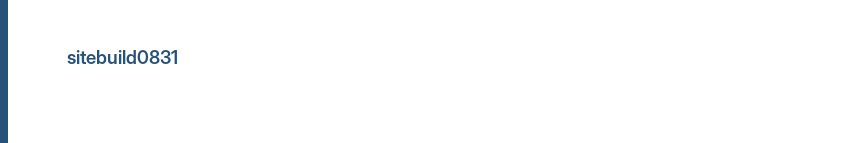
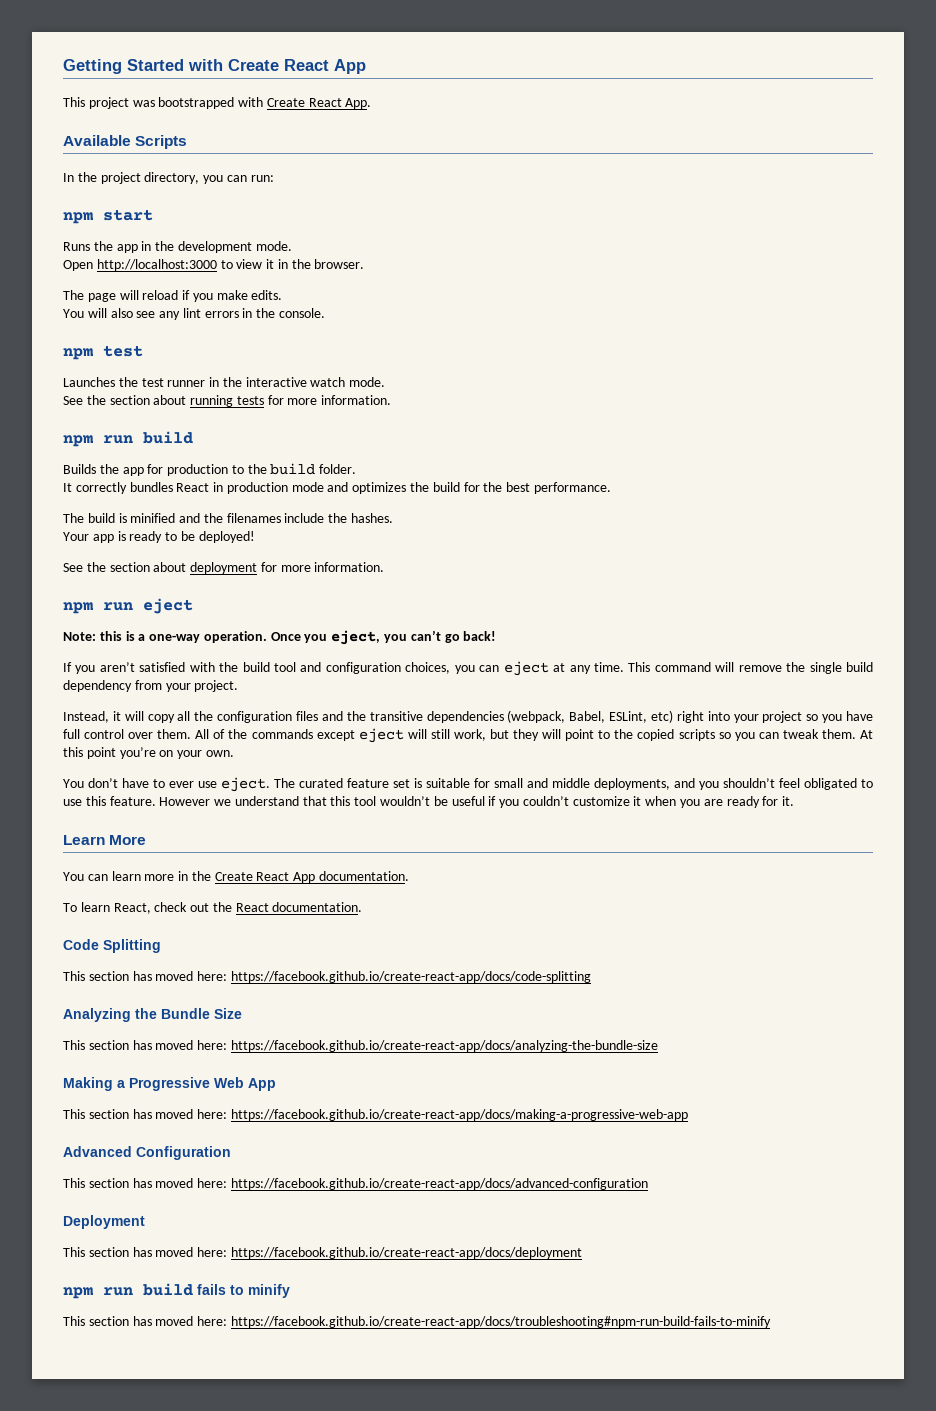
- sitebuild0831
+ Getting Started with Create React App
+ This project was bootstrapped with Create React App.
+ Available Scripts
+ In the project directory, you can run:
+ npm start
+ Runs the app in the development mode.
+ Open http://localhost:3000 to view it in the browser.
+ The page will reload if you make edits.
+ You will also see any lint errors in the console.
+ npm test
+ Launches the test runner in the interactive watch mode.
+ See the section about running tests for more information.
+ npm run build
+ Builds the app for production to the build folder.
+ It correctly bundles React in production mode and optimizes the build for the best performance.
+ The build is minified and the filenames include the hashes.
+ Your app is ready to be deployed!
+ See the section about deployment for more information.
+ npm run eject
+ Note: this is a one-way operation. Once you eject, you can’t go back!
+ If you aren’t satisfied with the build tool and configuration choices, you can eject at any time. This command will remove the single build dependency from your project.
+ Instead, it will copy all the configuration files and the transitive dependencies (webpack, Babel, ESLint, etc) right into your project so you have full control over them. All of the commands except eject will still work, but they will point to the copied scripts so you can tweak them. At this point you’re on your own.
+ You don’t have to ever use eject. The curated feature set is suitable for small and middle deployments, and you shouldn’t feel obligated to use this feature. However we understand that this tool wouldn’t be useful if you couldn’t customize it when you are ready for it.
+ Learn More
+ You can learn more in the Create React App documentation.
+ To learn React, check out the React documentation.
+ Code Splitting
+ This section has moved here: https://facebook.github.io/create-react-app/docs/code-splitting
+ Analyzing the Bundle Size
+ This section has moved here: https://facebook.github.io/create-react-app/docs/analyzing-the-bundle-size
+ Making a Progressive Web App
+ This section has moved here: https://facebook.github.io/create-react-app/docs/making-a-progressive-web-app
+ Advanced Configuration
+ This section has moved here: https://facebook.github.io/create-react-app/docs/advanced-configuration
+ Deployment
+ This section has moved here: https://facebook.github.io/create-react-app/docs/deployment
+ npm run build fails to minify
+ This section has moved here: https://facebook.github.io/create-react-app/docs/troubleshooting#npm-run-build-fails-to-minify

